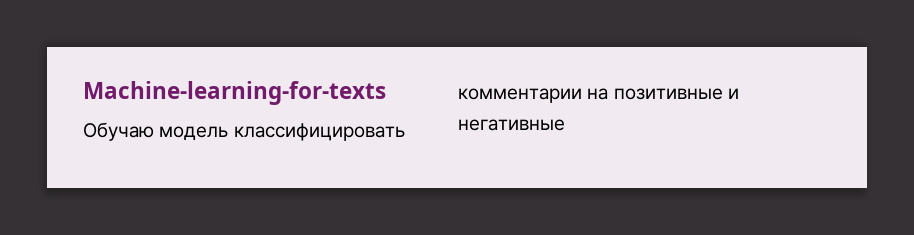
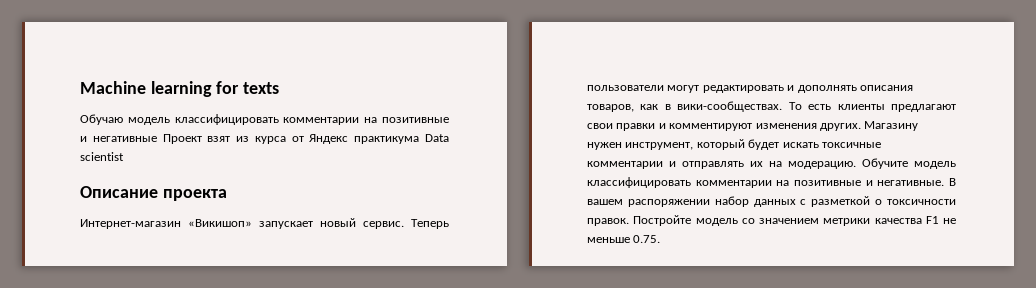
- Machine-learning-for-texts
+ Machine learning for texts
- Обучаю модель классифицировать комментарии на позитивные и негативные
+ Обучаю модель классифицировать комментарии на позитивные и негативные Проект взят из курса от Яндекс практикума Data scientist
+ Описание проекта
+ Интернет-магазин «Викишоп» запускает новый сервис. Теперь пользователи могут редактировать и дополнять описания товаров, как в вики-сообществах. То есть клиенты предлагают свои правки и комментируют изменения других. Магазину нужен инструмент, который будет искать токсичные комментарии и отправлять их на модерацию. Обучите модель классифицировать комментарии на позитивные и негативные. В вашем распоряжении набор данных с разметкой о токсичности правок. Постройте модель со значением метрики качества F1 не меньше 0.75.

